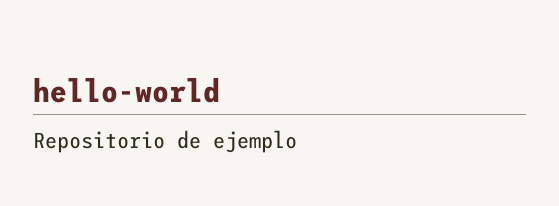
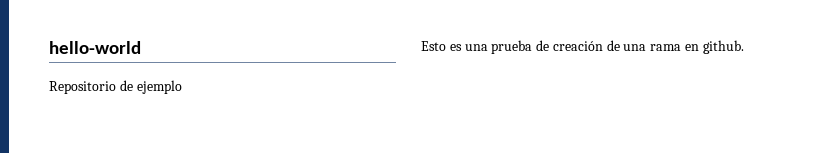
+ Esto es una prueba de creación de una rama en github.

